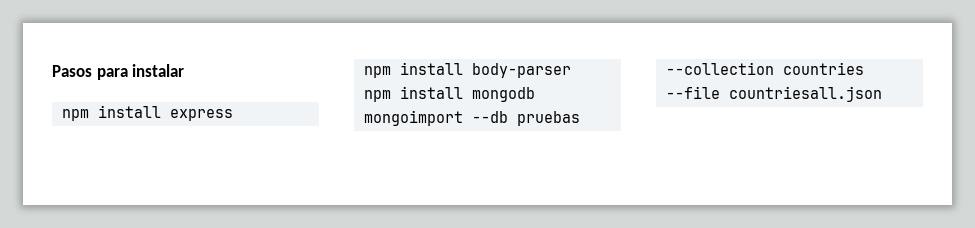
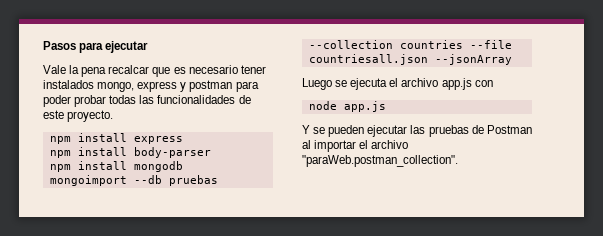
- Pasos para instalar
+ Pasos para ejecutar
+ Vale la pena recalcar que es necesario tener instalados mongo, express y postman para poder probar todas las funcionalidades de este proyecto.
- mongoimport --db pruebas --collection countries --file countriesall.json
+ mongoimport --db pruebas --collection countries --file countriesall.json --jsonArray
+ Luego se ejecuta el archivo app.js con
+ node app.js
+ Y se pueden ejecutar las pruebas de Postman al importar el archivo "paraWeb.postman_collection".

